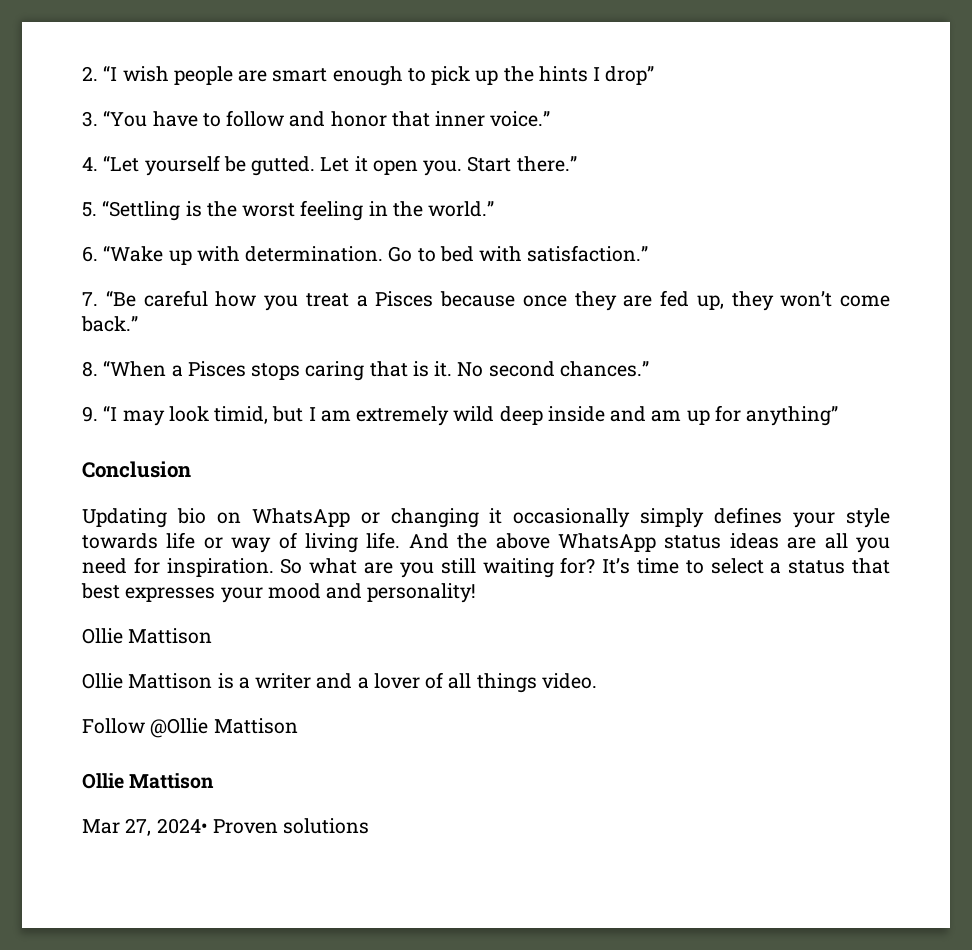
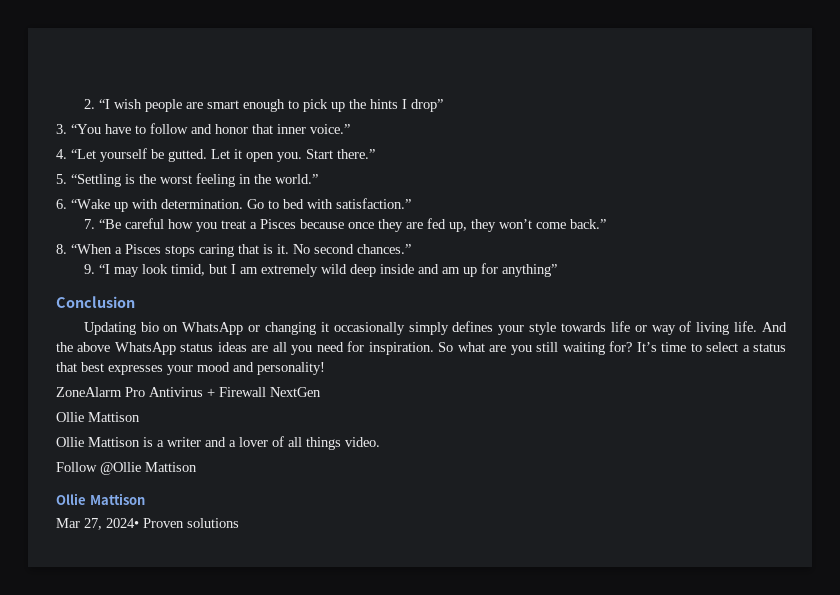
+ ZoneAlarm Pro Antivirus + Firewall NextGen

